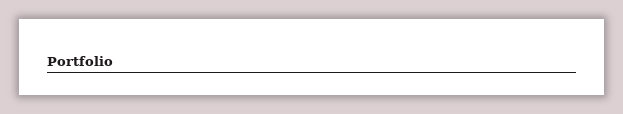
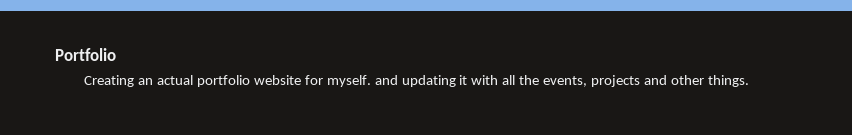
+ Creating an actual portfolio website for myself. and updating it with all the events, projects and other things.

